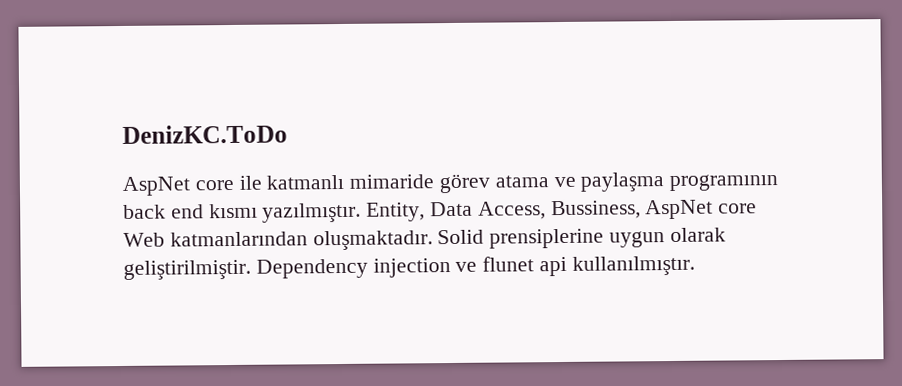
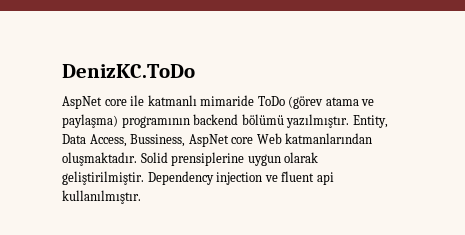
- AspNet core ile katmanlı mimaride görev atama ve paylaşma programının back end kısmı yazılmıştır.
+ AspNet core ile katmanlı mimaride ToDo (görev atama ve paylaşma) programının backend bölümü yazılmıştır.
- Dependency injection ve flunet api kullanılmıştır.
+ Dependency injection ve fluent api kullanılmıştır.

